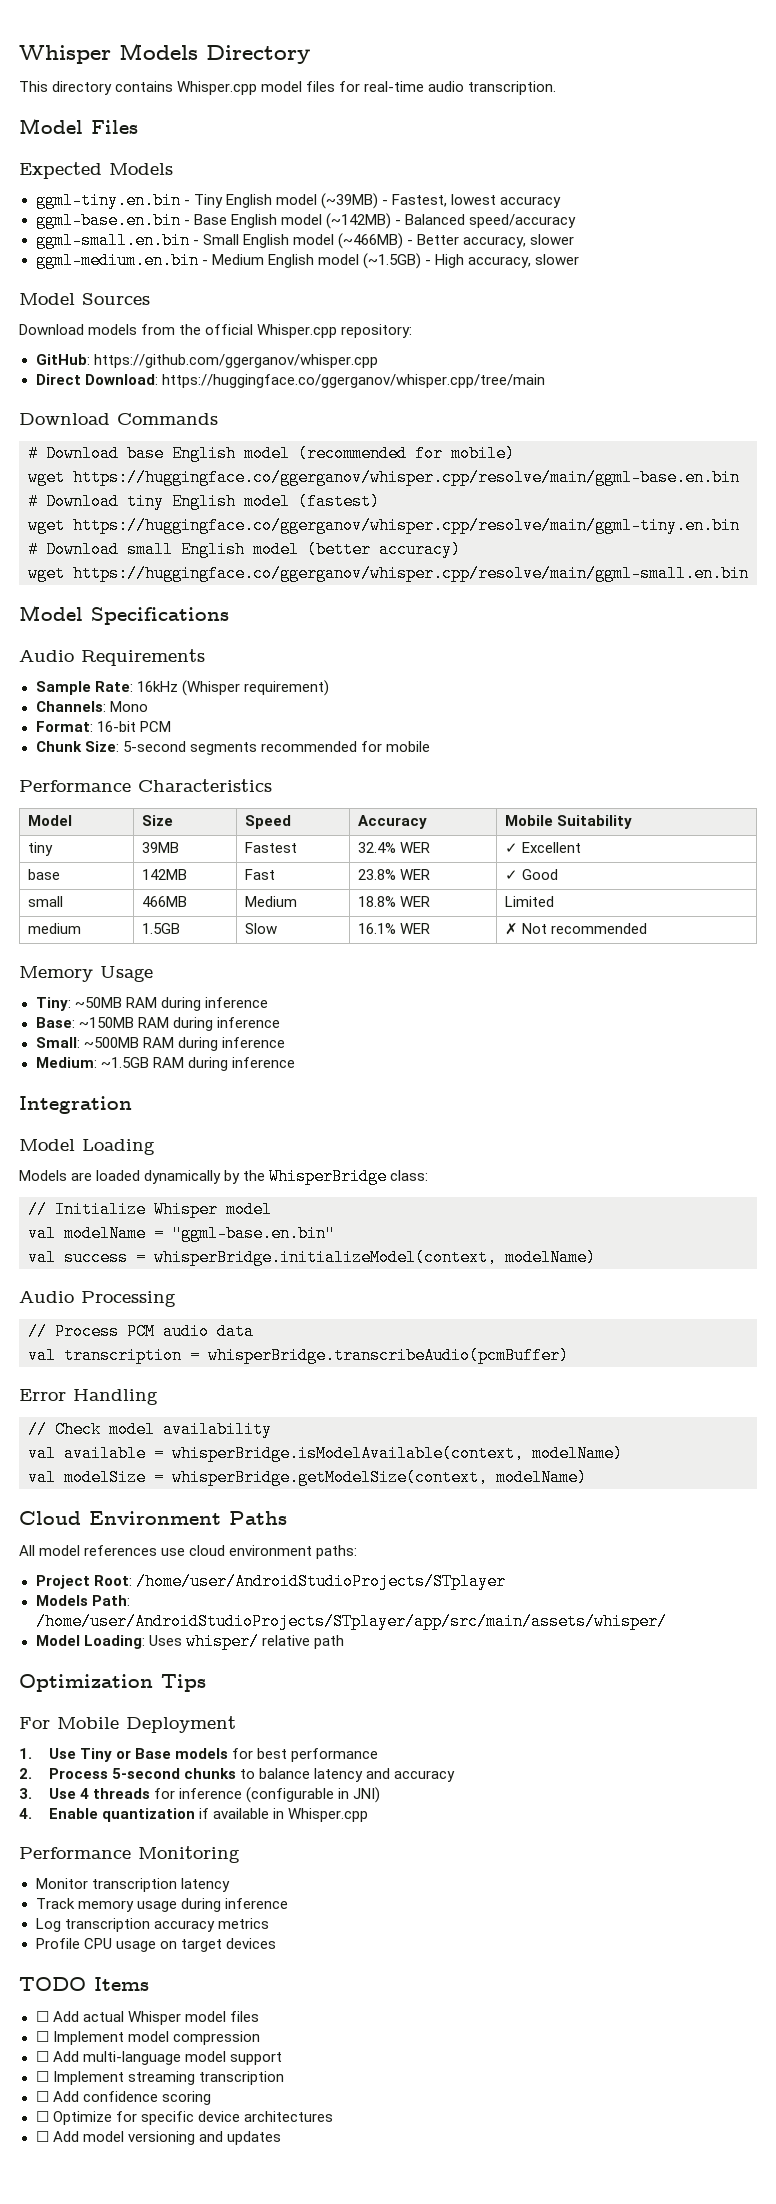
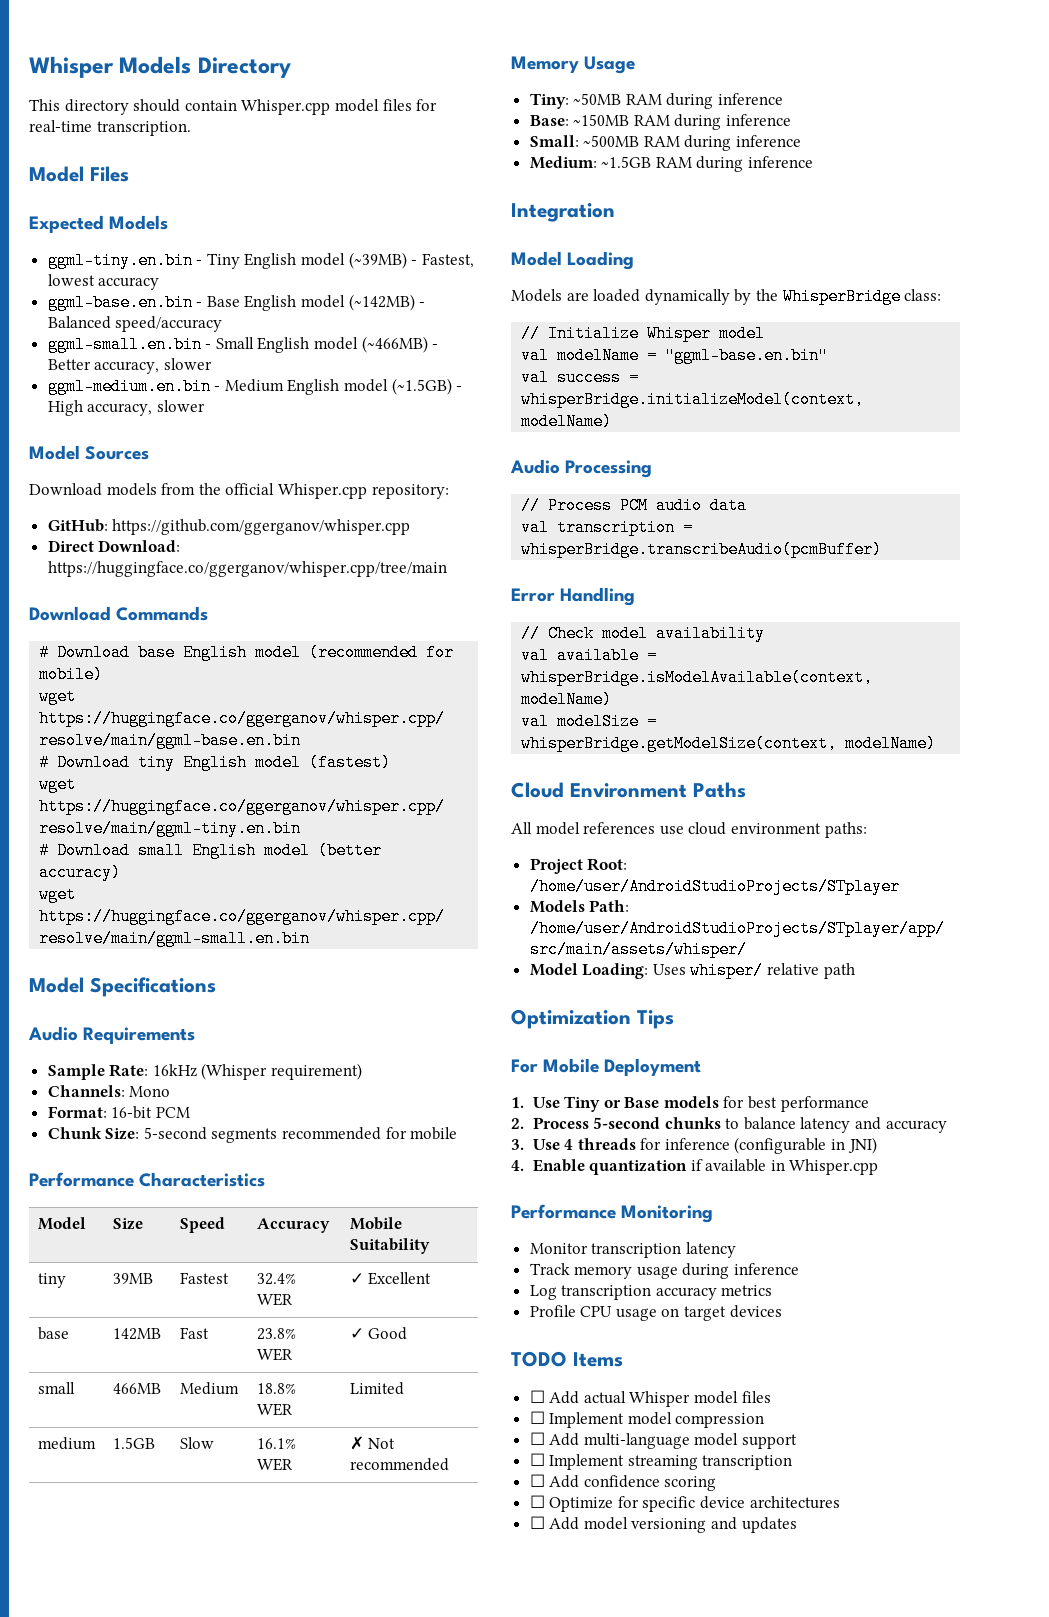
- This directory contains Whisper.cpp model files for real-time audio transcription.
+ This directory should contain Whisper.cpp model files for real-time transcription.

